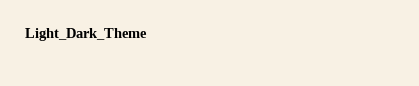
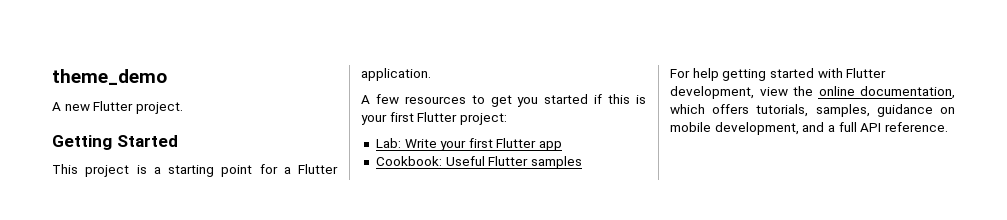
- Light_Dark_Theme
+ theme_demo
+ A new Flutter project.
+ Getting Started
+ This project is a starting point for a Flutter application.
+ A few resources to get you started if this is your first Flutter project:
+ Lab: Write your first Flutter app
+ Cookbook: Useful Flutter samples
+ For help getting started with Flutter development, view the online documentation, which offers tutorials, samples, guidance on mobile development, and a full API reference.

